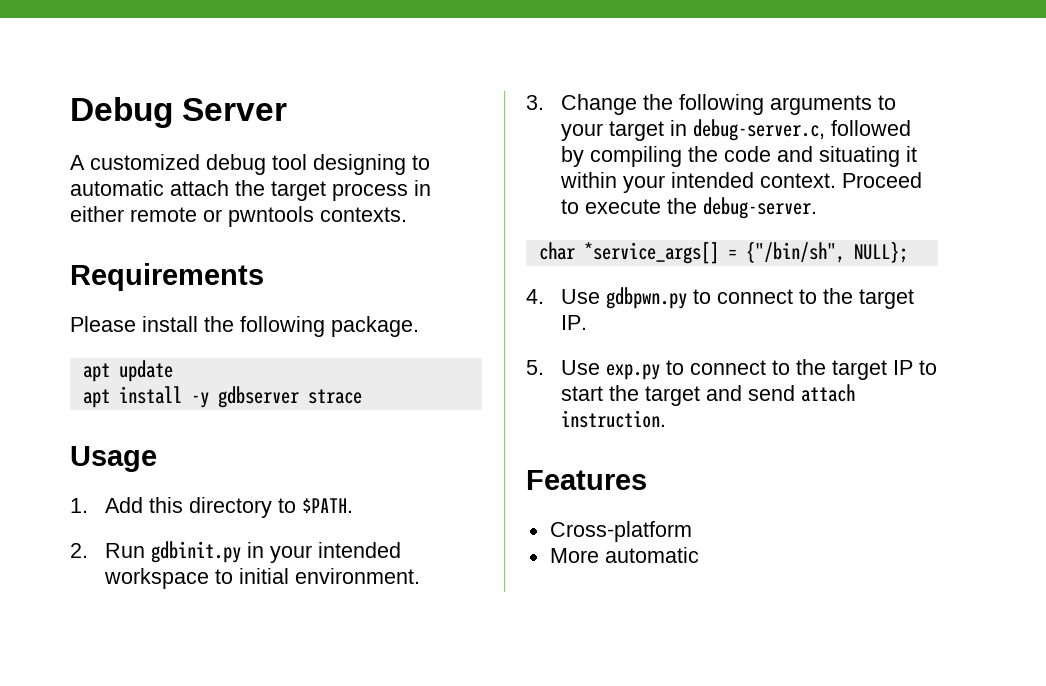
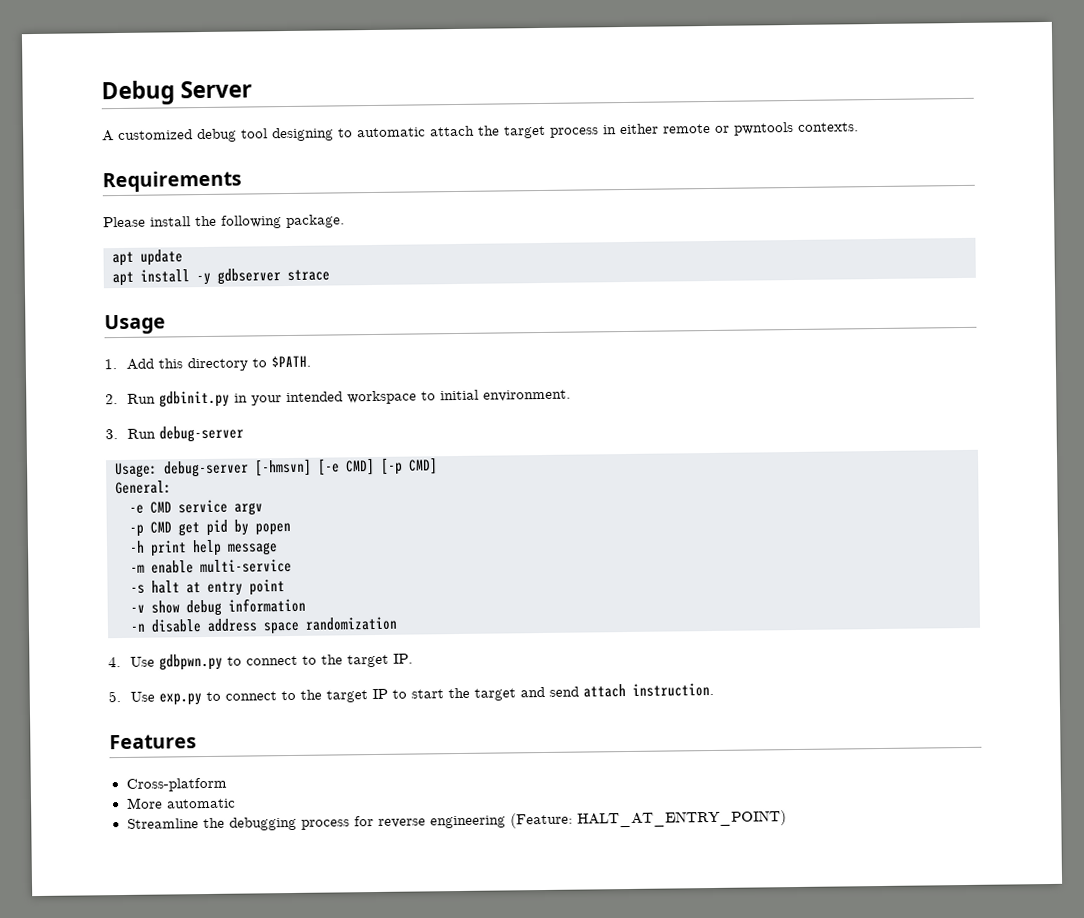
- 3. Change the following arguments to your target in debug-server.c, followed by compiling the code and situating it within your intended context. Proceed to execute the debug-server.
- char *service_args[] = {"/bin/sh", NULL};
+ 3. Run debug-server
+ Usage: debug-server [-hmsvn] [-e CMD] [-p CMD]
+ General:
+ -e CMD service argv
+ -p CMD get pid by popen
+ -h print help message
+ -m enable multi-service
+ -s halt at entry point
+ -v show debug information
+ -n disable address space randomization
+ Streamline the debugging process for reverse engineering (Feature: HALT_AT_ENTRY_POINT)

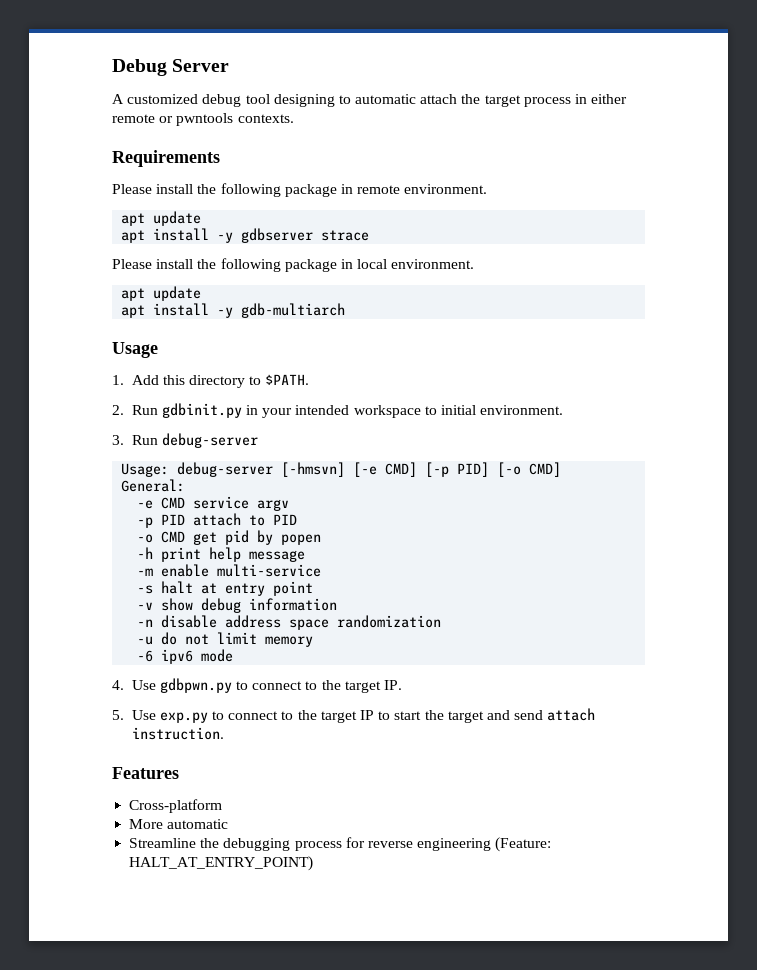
- Please install the following package.
+ Please install the following package in remote environment.
+ Please install the following package in local environment.
+ apt update
+ apt install -y gdb-multiarch
- Usage: debug-server [-hmsvn] [-e CMD] [-p CMD]
+ Usage: debug-server [-hmsvn] [-e CMD] [-p PID] [-o CMD]
- -p CMD get pid by popen
+ -p PID attach to PID
+ -o CMD get pid by popen
+ -u do not limit memory
+ -6 ipv6 mode

